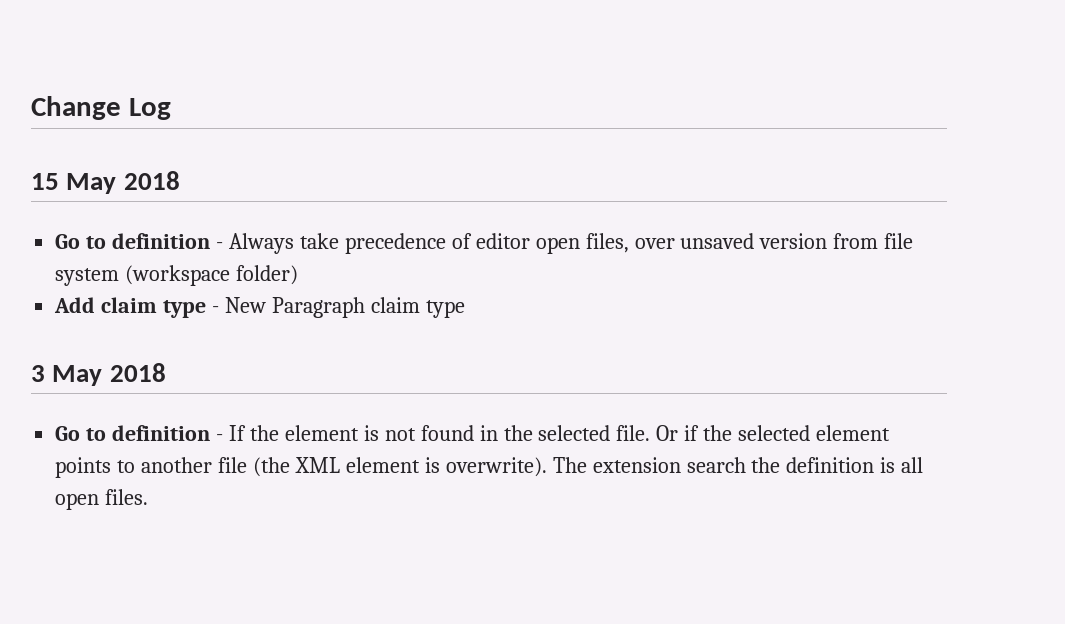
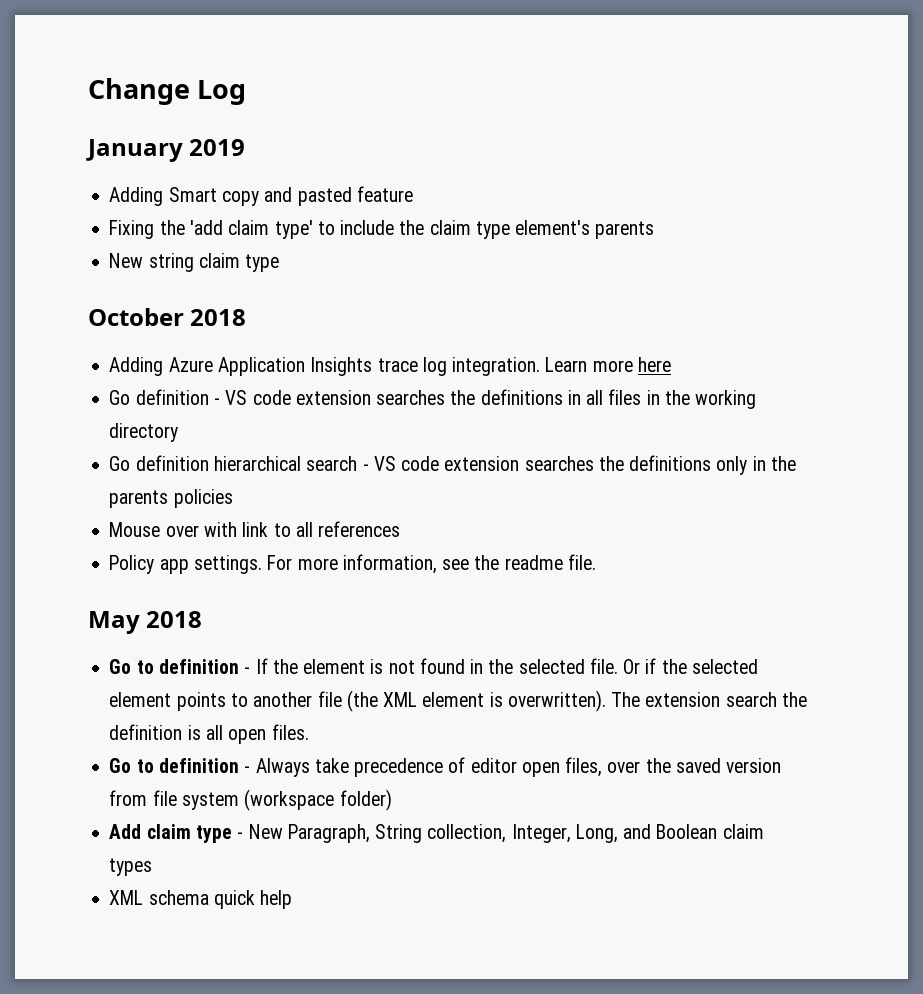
- 15 May 2018
- Go to definition - Always take precedence of editor open files, over unsaved version from file system (workspace folder)
- Add claim type - New Paragraph claim type
- 3 May 2018
+ January 2019
+ Adding Smart copy and pasted feature
+ Fixing the 'add claim type' to include the claim type element's parents
+ New string claim type
+ October 2018
+ Adding Azure Application Insights trace log integration. Learn more here
+ Go definition - VS code extension searches the definitions in all files in the working directory
+ Go definition hierarchical search - VS code extension searches the definitions only in the parents policies
+ Mouse over with link to all references
+ Policy app settings. For more information, see the readme file.
+ May 2018
- Or if the selected element points to another file (the XML element is overwrite).
+ Or if the selected element points to another file (the XML element is overwritten).
+ Go to definition - Always take precedence of editor open files, over the saved version from file system (workspace folder)
+ Add claim type - New Paragraph, String collection, Integer, Long, and Boolean claim types
+ XML schema quick help

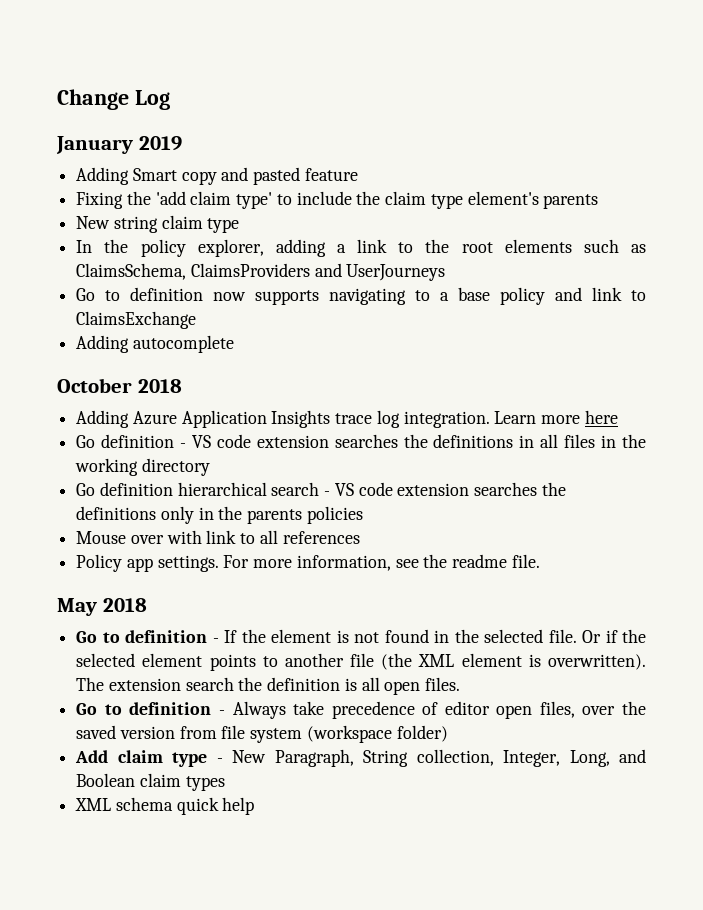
+ In the policy explorer, adding a link to the root elements such as ClaimsSchema, ClaimsProviders and UserJourneys
+ Go to definition now supports navigating to a base policy and link to ClaimsExchange
+ Adding autocomplete

